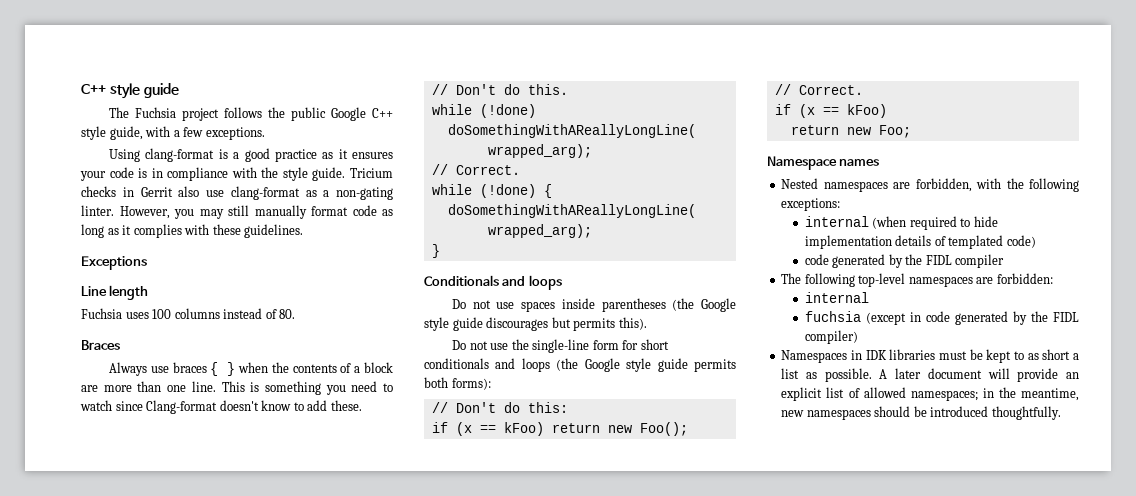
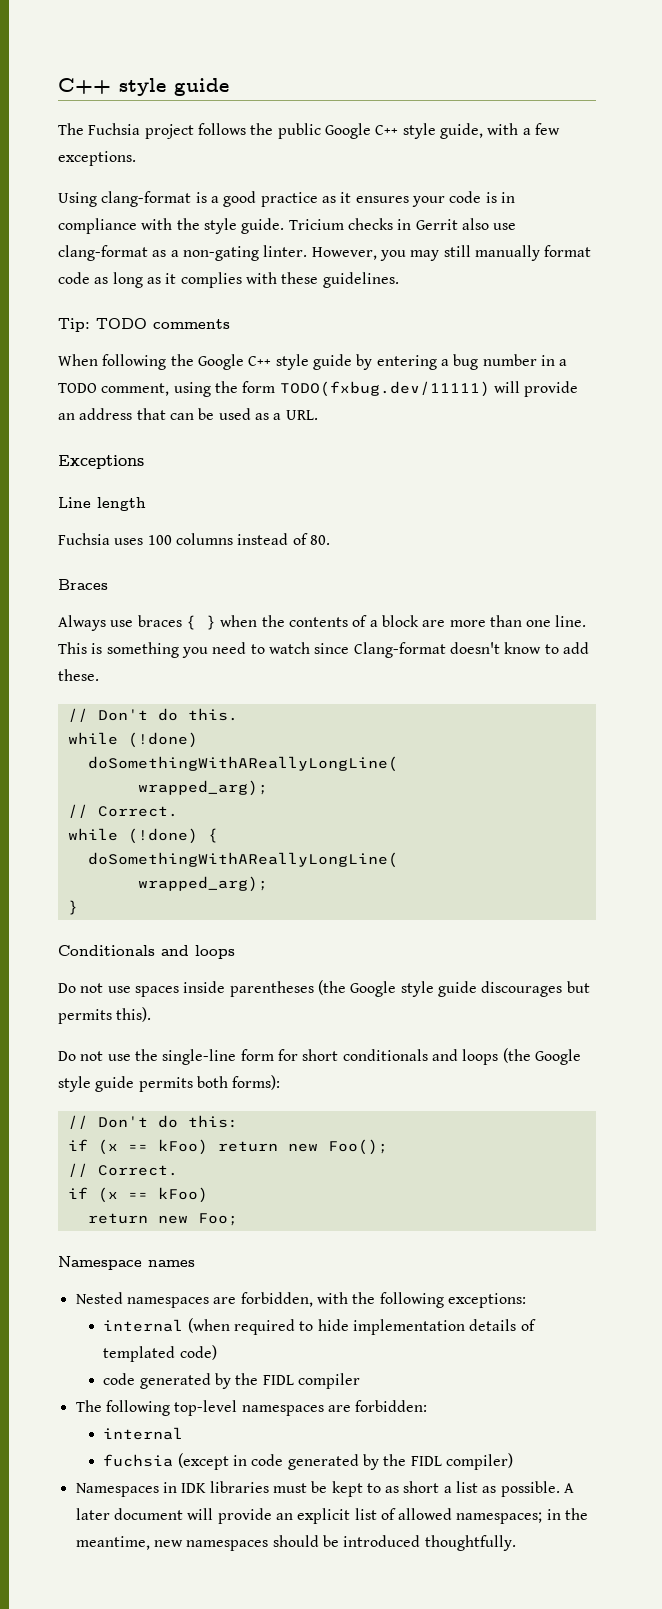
+ Tip: TODO comments
+ When following the Google C++ style guide by entering a bug number in a TODO comment, using the form TODO(fxbug.dev/11111) will provide an address that can be used as a URL.

